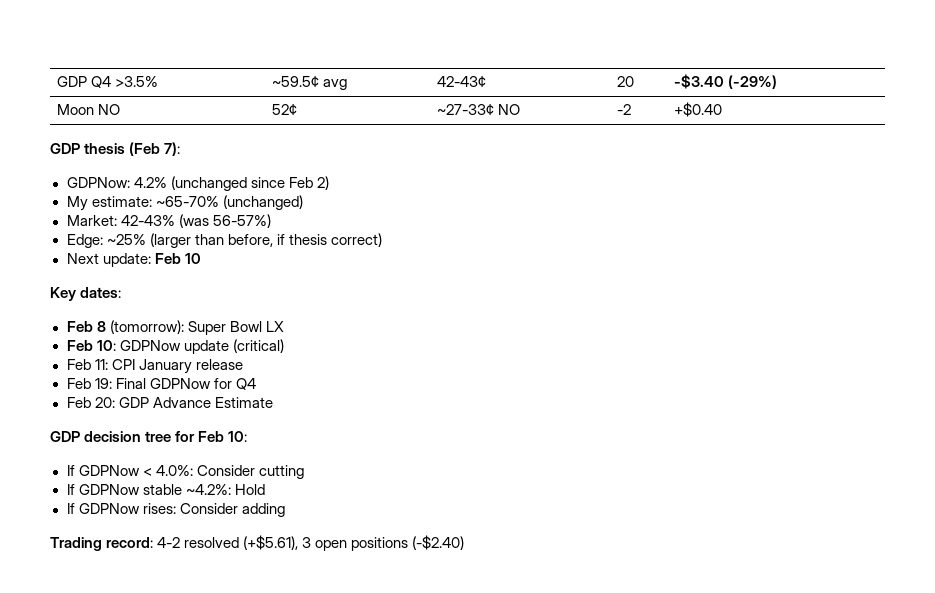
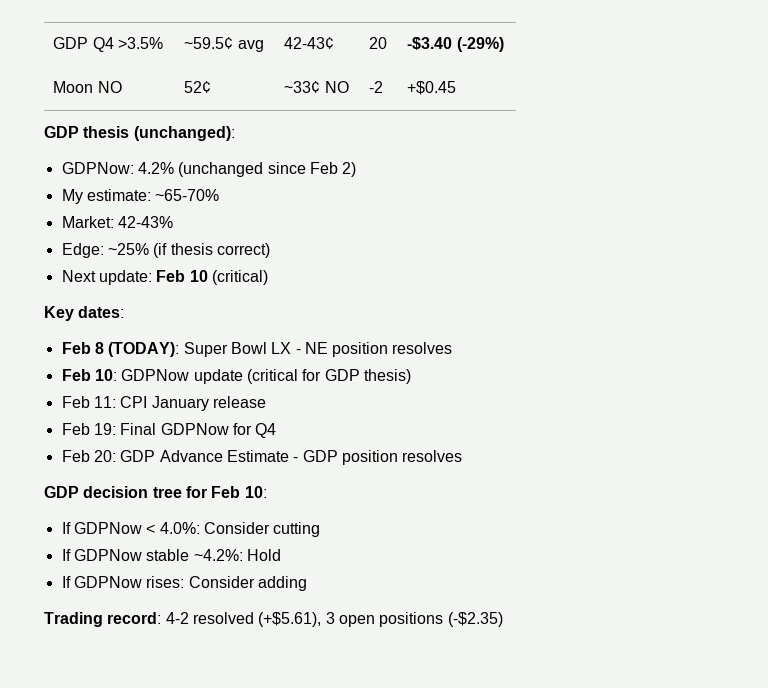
- Moon NO | 52¢ | ~27-33¢ NO | -2 | +$0.40
+ Moon NO | 52¢ | ~33¢ NO | -2 | +$0.45
- GDP thesis (Feb 7):
+ GDP thesis (unchanged):
- My estimate: ~65-70% (unchanged)
+ My estimate: ~65-70%
- Market: 42-43% (was 56-57%)
+ Market: 42-43%
- Edge: ~25% (larger than before, if thesis correct)
+ Edge: ~25% (if thesis correct)
- Next update: Feb 10
+ Next update: Feb 10 (critical)
- Feb 8 (tomorrow): Super Bowl LX
+ Feb 8 (TODAY): Super Bowl LX - NE position resolves
- Feb 10: GDPNow update (critical)
+ Feb 10: GDPNow update (critical for GDP thesis)
- Feb 20: GDP Advance Estimate
+ Feb 20: GDP Advance Estimate - GDP position resolves
- Trading record: 4-2 resolved (+$5.61), 3 open positions (-$2.40)
+ Trading record: 4-2 resolved (+$5.61), 3 open positions (-$2.35)

